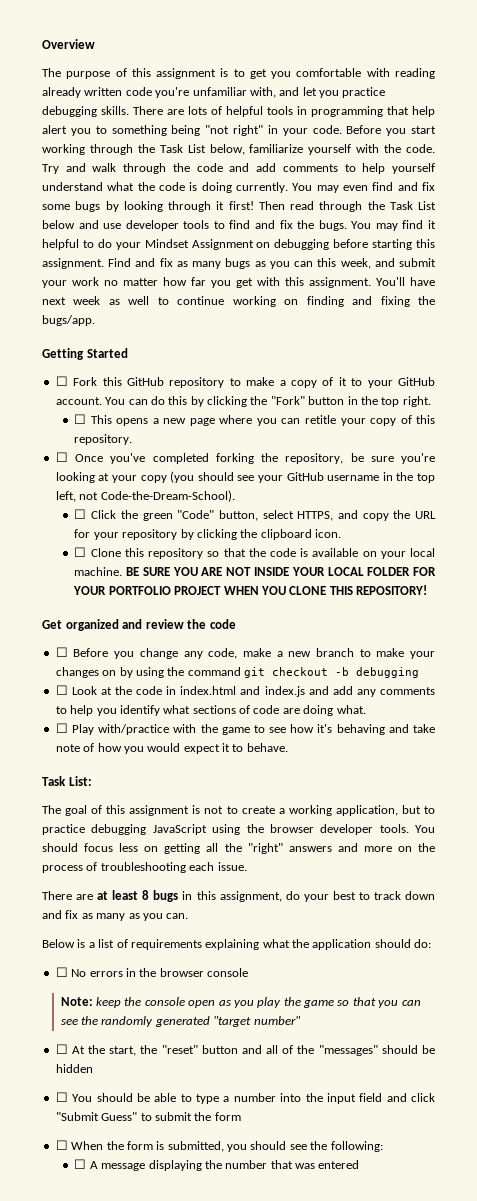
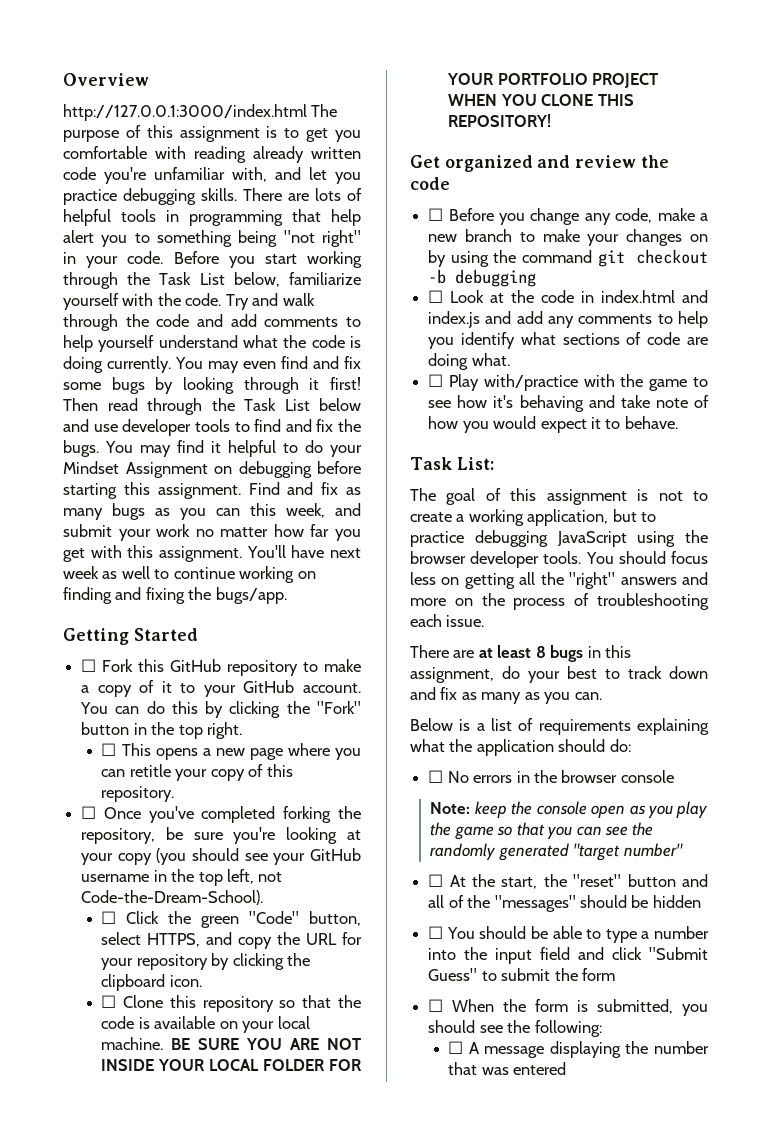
- The purpose of this assignment is to get you comfortable with reading already written code you're unfamiliar with, and let you practice debugging skills.
+ http://127.0.0.1:3000/index.html The purpose of this assignment is to get you comfortable with reading already written code you're unfamiliar with, and let you practice debugging skills.

